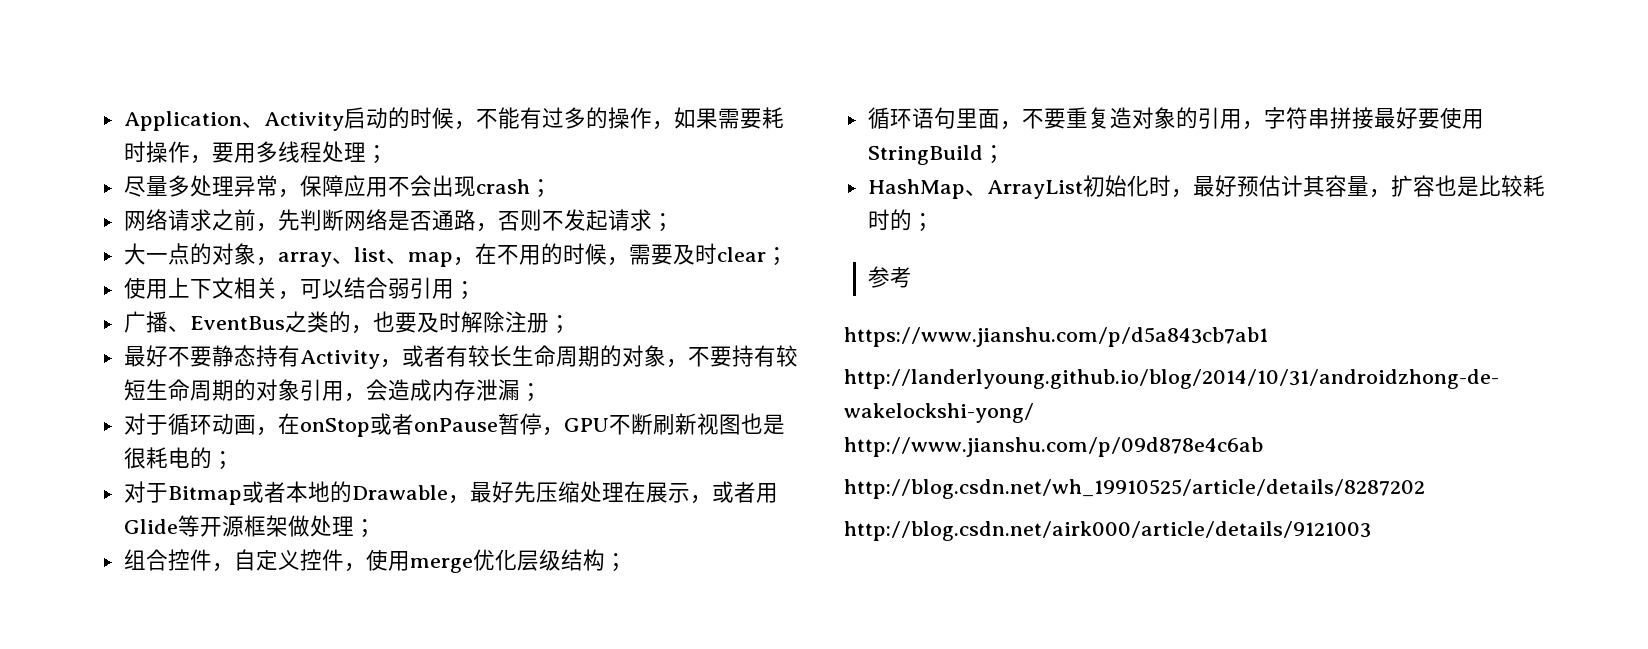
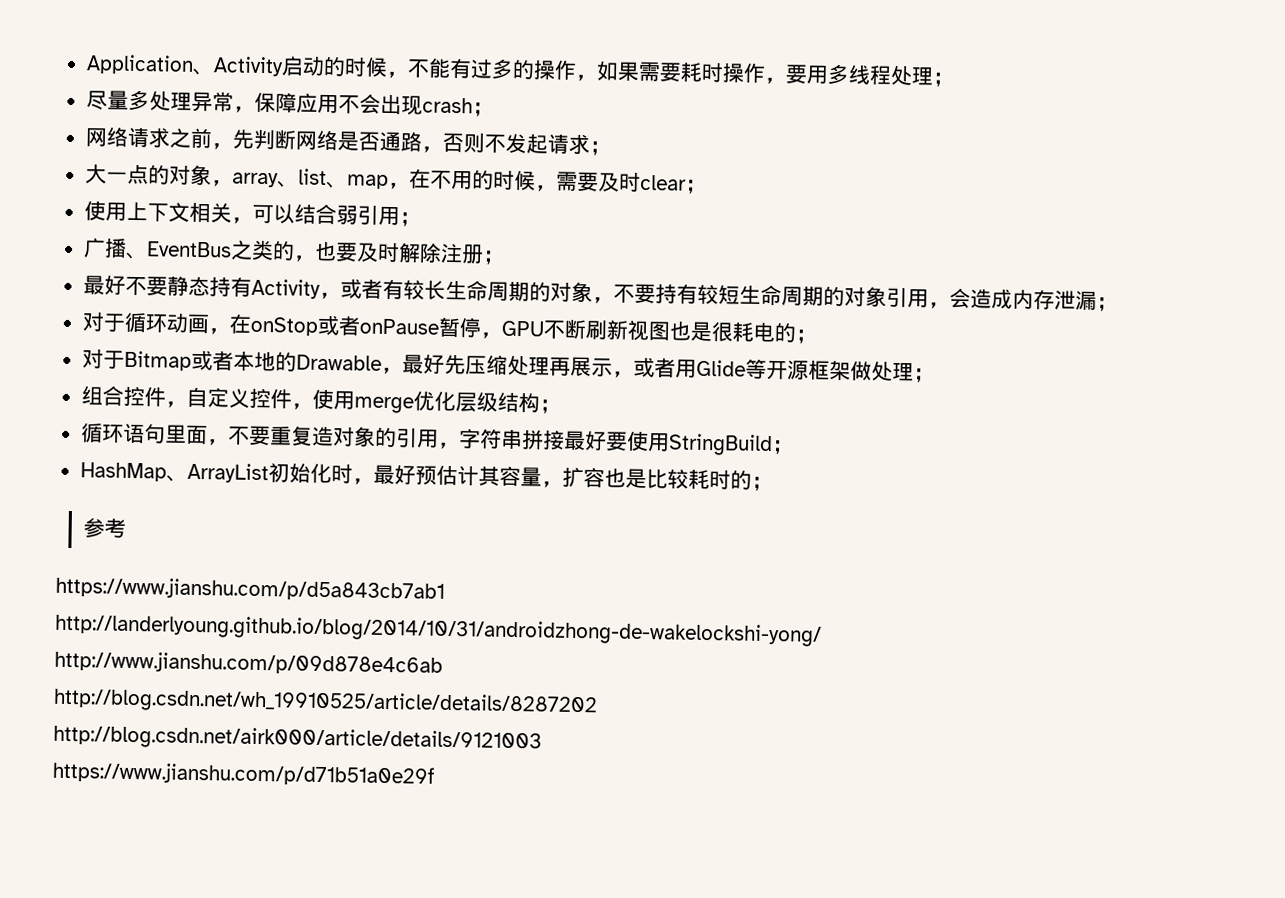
- 对于Bitmap或者本地的Drawable，最好先压缩处理在展示，或者用Glide等开源框架做处理；
+ 对于Bitmap或者本地的Drawable，最好先压缩处理再展示，或者用Glide等开源框架做处理；
+ https://www.jianshu.com/p/d71b51a0e29f

